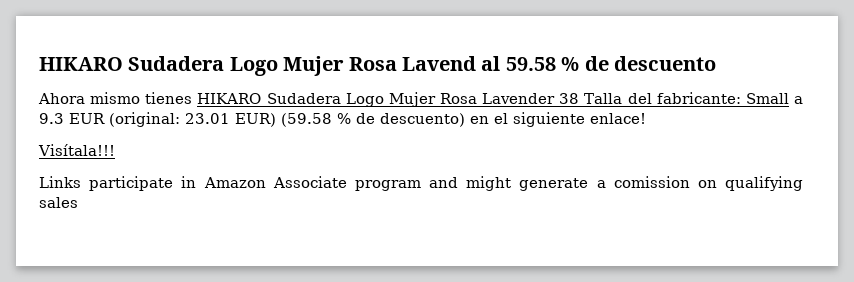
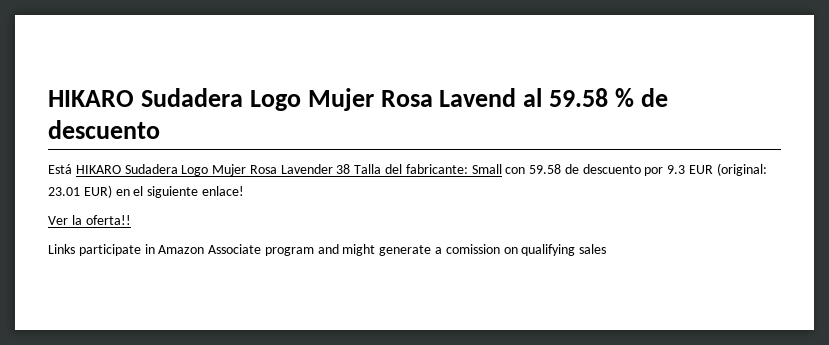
- Ahora mismo tienes HIKARO Sudadera Logo Mujer Rosa Lavender 38 Talla del fabricante: Small a 9.3 EUR (original: 23.01 EUR) (59.58 % de descuento) en el siguiente enlace!
+ Está HIKARO Sudadera Logo Mujer Rosa Lavender 38 Talla del fabricante: Small con 59.58 de descuento por 9.3 EUR (original: 23.01 EUR) en el siguiente enlace!
- Visítala!!!
+ Ver la oferta!!

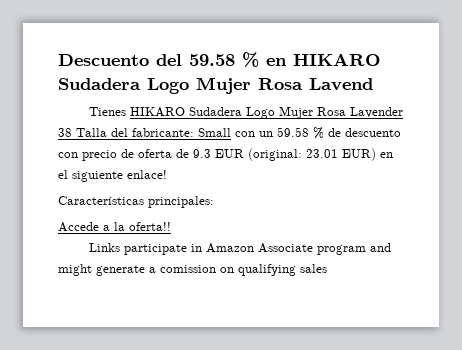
- HIKARO Sudadera Logo Mujer Rosa Lavend al 59.58 % de descuento
- Está HIKARO Sudadera Logo Mujer Rosa Lavender 38 Talla del fabricante: Small con 59.58 de descuento por 9.3 EUR (original: 23.01 EUR) en el siguiente enlace!
+ Descuento del 59.58 % en HIKARO Sudadera Logo Mujer Rosa Lavend
+ Tienes HIKARO Sudadera Logo Mujer Rosa Lavender 38 Talla del fabricante: Small con un 59.58 % de descuento con precio de oferta de 9.3 EUR (original: 23.01 EUR) en el siguiente enlace!
- Ver la oferta!!
+ Características principales:
+ Accede a la oferta!!

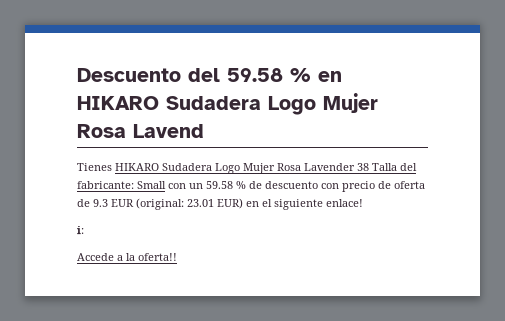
- Características principales:
+ ℹ:
- Links participate in Amazon Associate program and might generate a comission on qualifying sales

